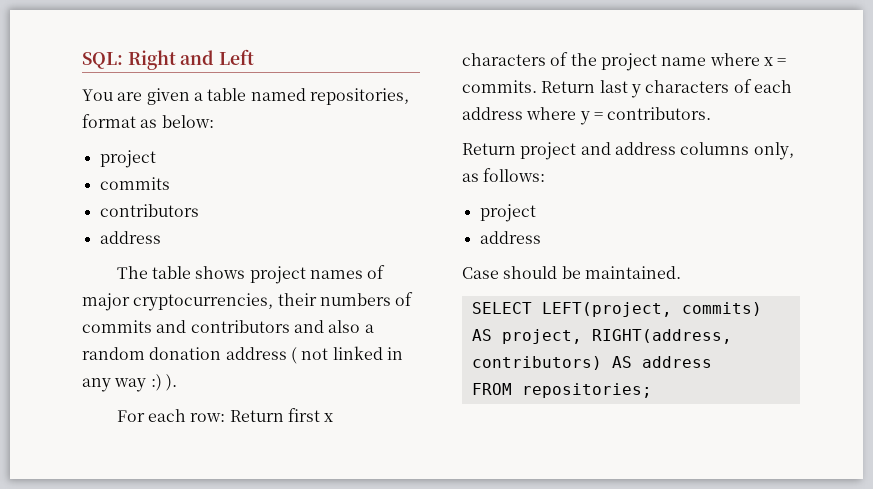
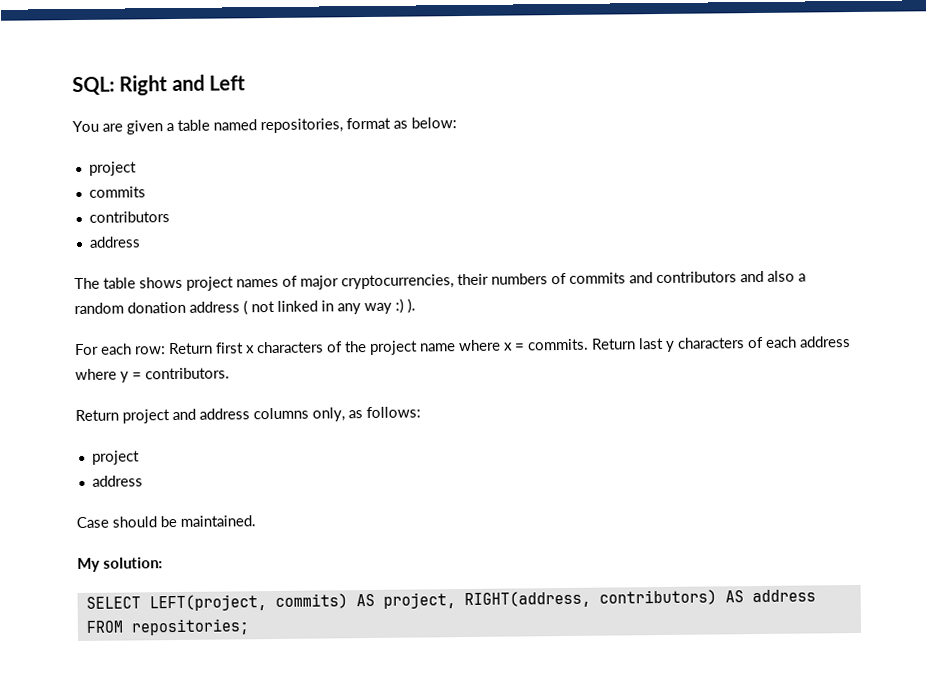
+ My solution:

